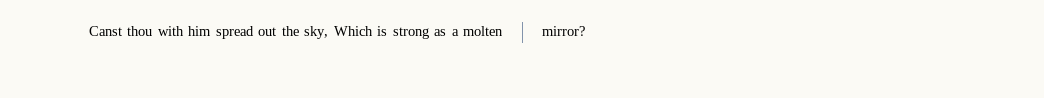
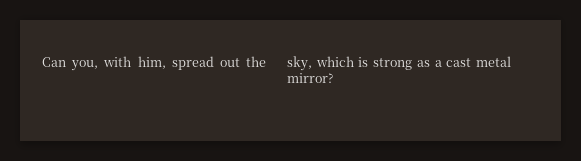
- Canst thou with him spread out the sky, Which is strong as a molten mirror?
+ Can you, with him, spread out the sky, which is strong as a cast metal mirror?

